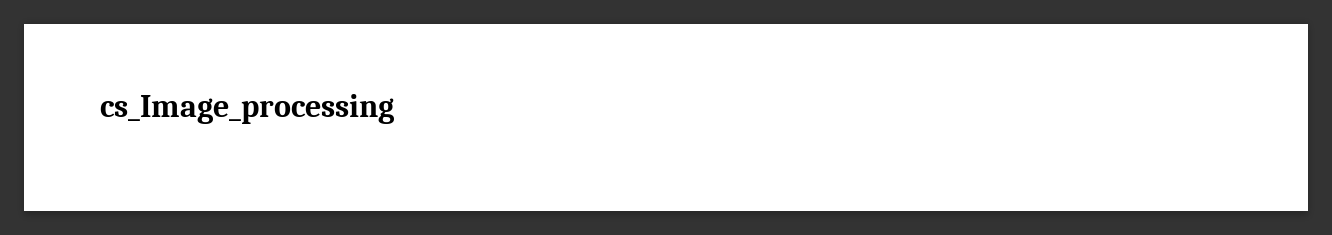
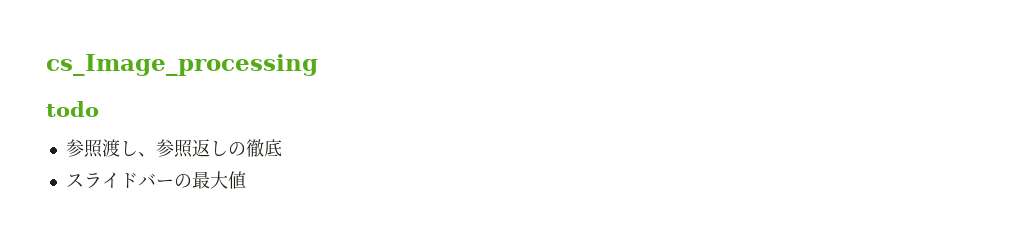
+ todo
+ 参照渡し、参照返しの徹底
+ スライドバーの最大値

